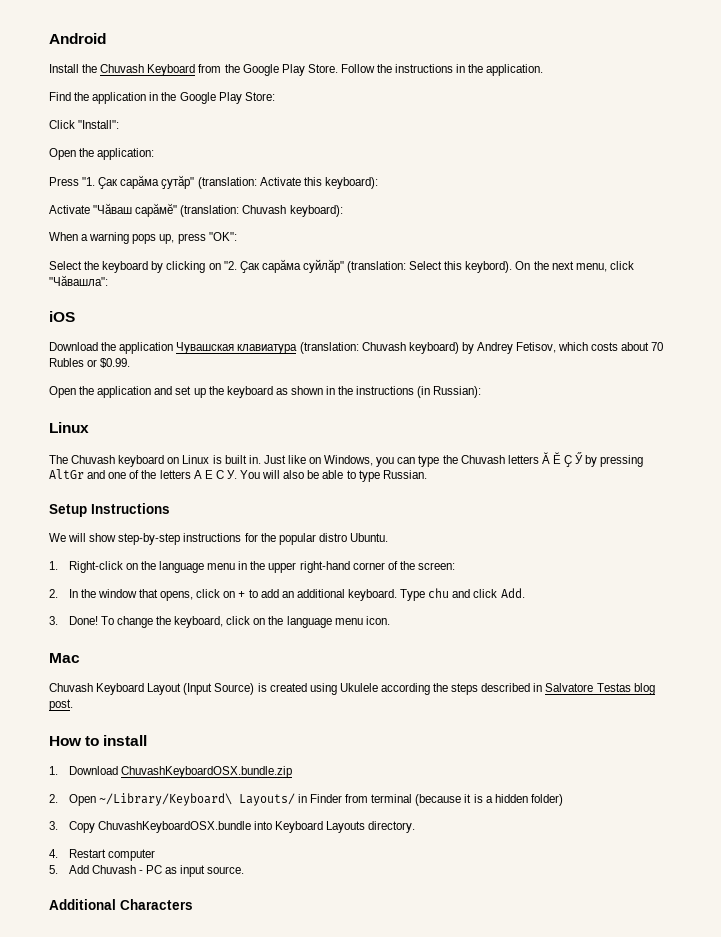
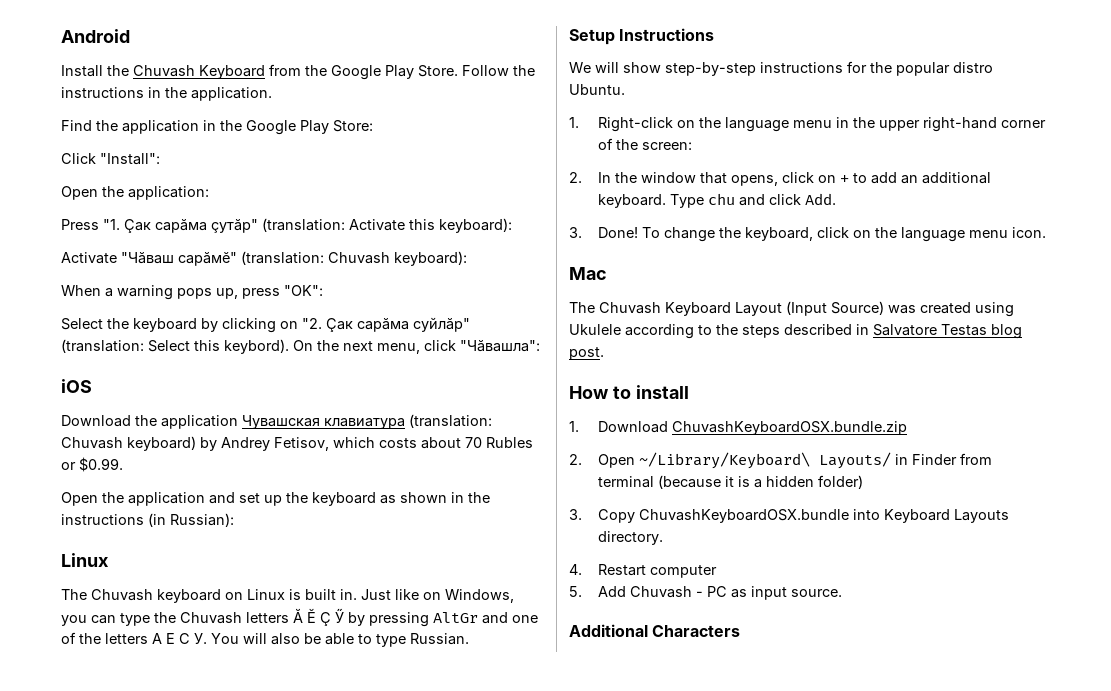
- Chuvash Keyboard Layout (Input Source) is created using Ukulele according the steps described in Salvatore Testas blog post.
+ The Chuvash Keyboard Layout (Input Source) was created using Ukulele according to the steps described in Salvatore Testas blog post.

